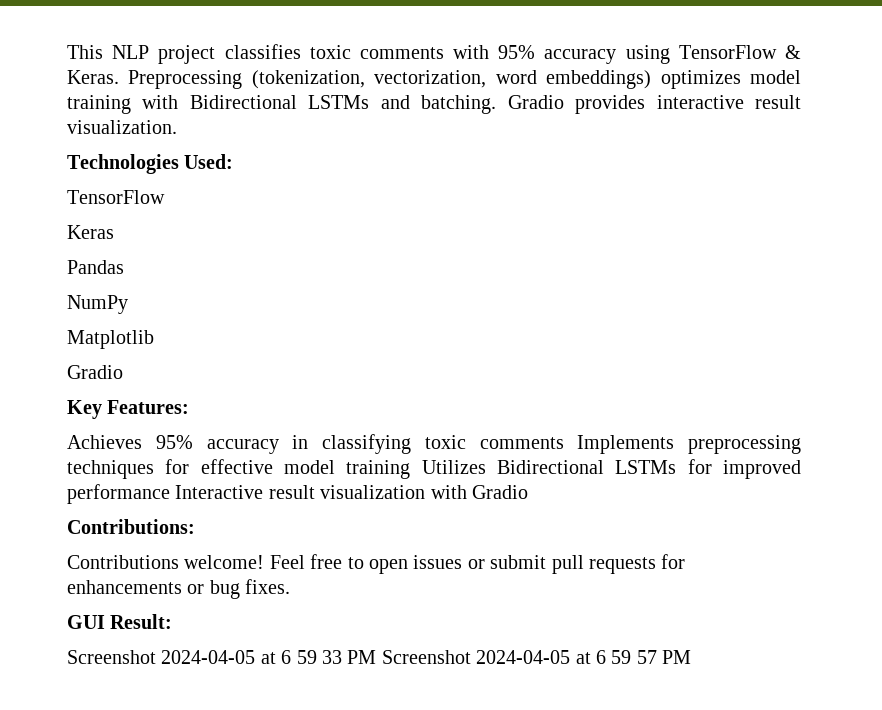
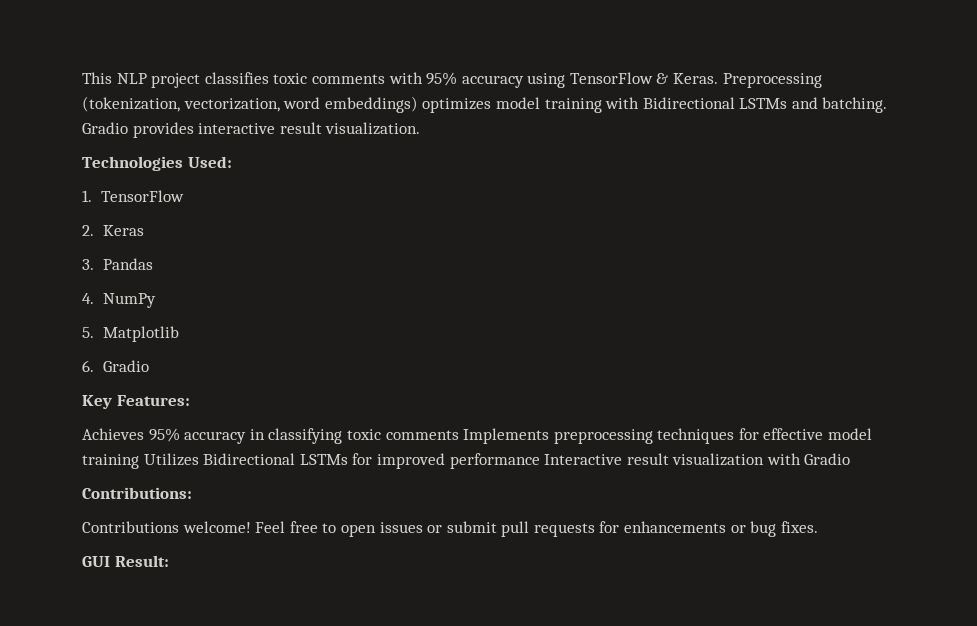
  Technologies Used:
- TensorFlow
+ 1. TensorFlow
- Keras
+ 2. Keras
- Pandas
+ 3. Pandas
- NumPy
+ 4. NumPy
- Matplotlib
- Gradio
+ 5. Matplotlib
+ 6. Gradio
- Screenshot 2024-04-05 at 6 59 33 PM Screenshot 2024-04-05 at 6 59 57 PM

